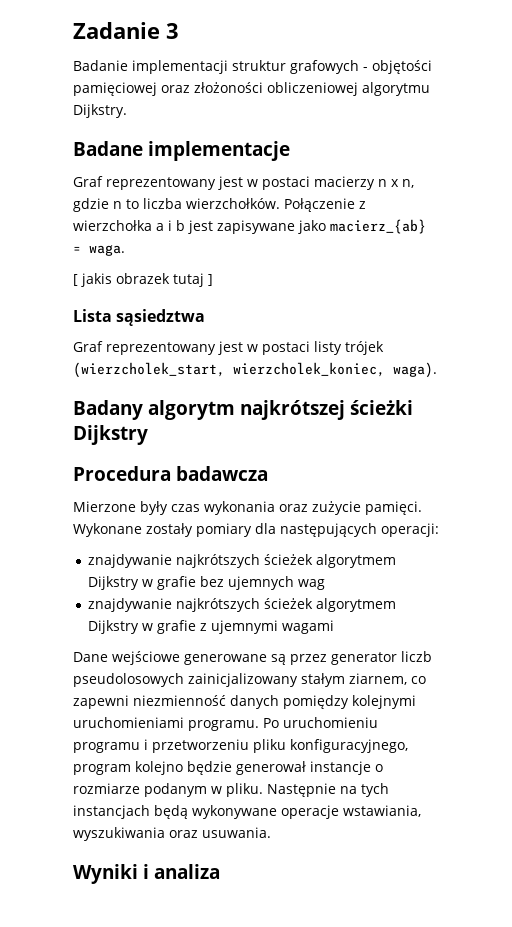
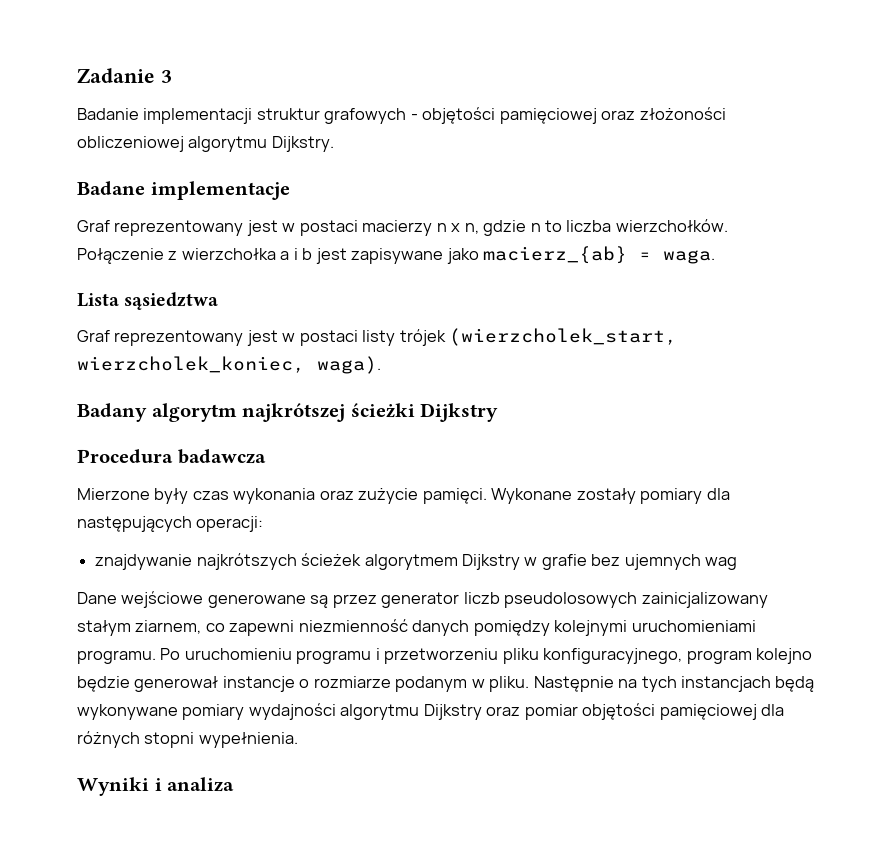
- [ jakis obrazek tutaj ]
- znajdywanie najkrótszych ścieżek algorytmem Dijkstry w grafie z ujemnymi wagami
- Następnie na tych instancjach będą wykonywane operacje wstawiania, wyszukiwania oraz usuwania.
+ Następnie na tych instancjach będą wykonywane pomiary wydajności algorytmu Dijkstry oraz pomiar objętości pamięciowej dla różnych stopni wypełnienia.

